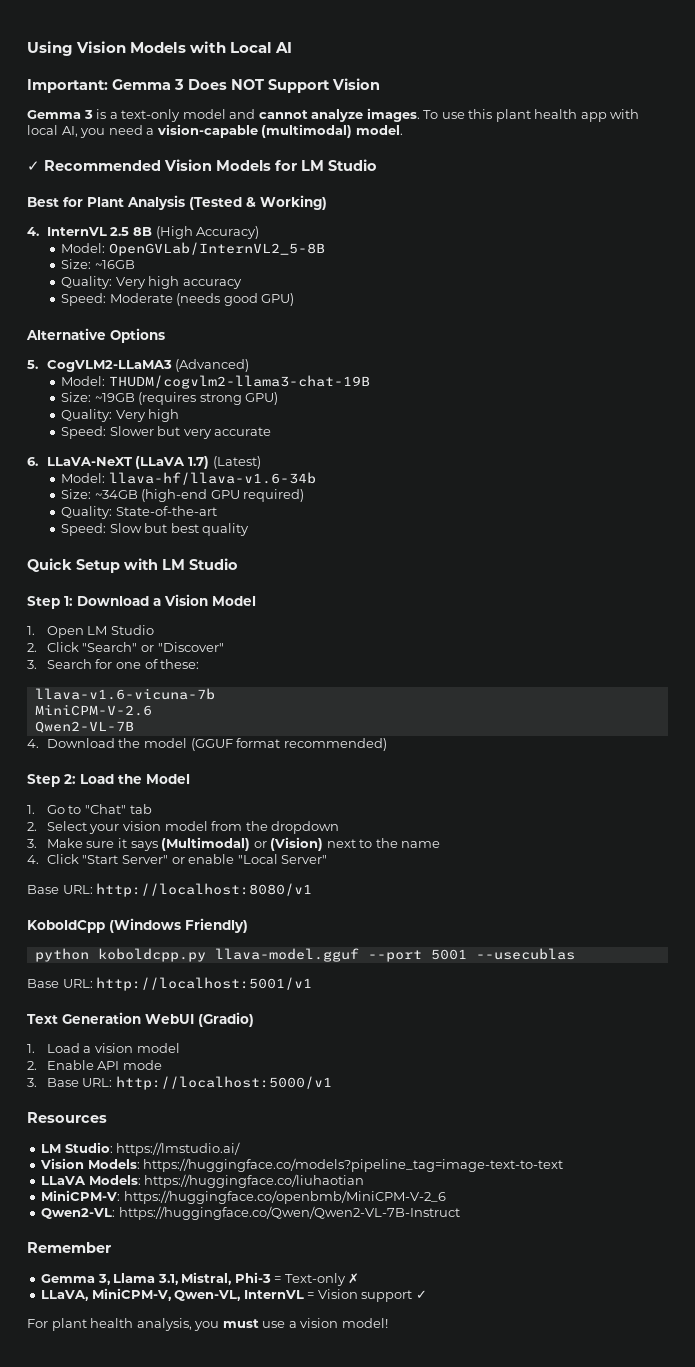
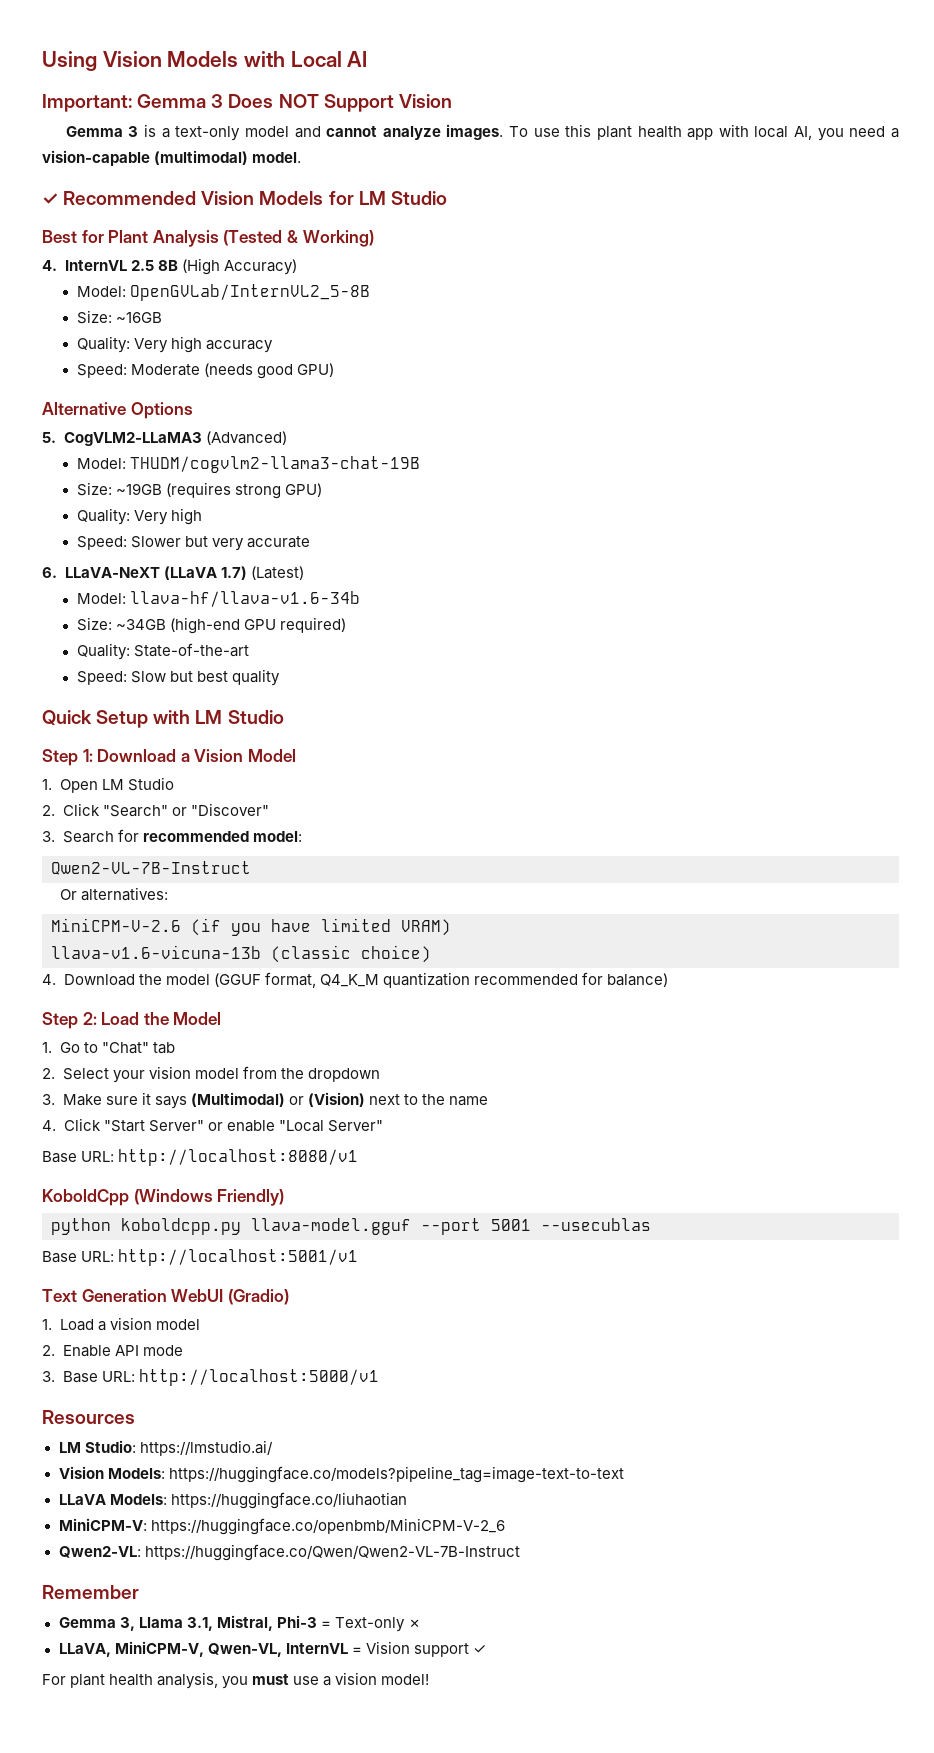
- 3. Search for one of these:
- llava-v1.6-vicuna-7b
- MiniCPM-V-2.6
- Qwen2-VL-7B
+ 3. Search for recommended model:
+ Qwen2-VL-7B-Instruct
+ Or alternatives:
+ MiniCPM-V-2.6 (if you have limited VRAM)
+ llava-v1.6-vicuna-13b (classic choice)
- 4. Download the model (GGUF format recommended)
+ 4. Download the model (GGUF format, Q4_K_M quantization recommended for balance)

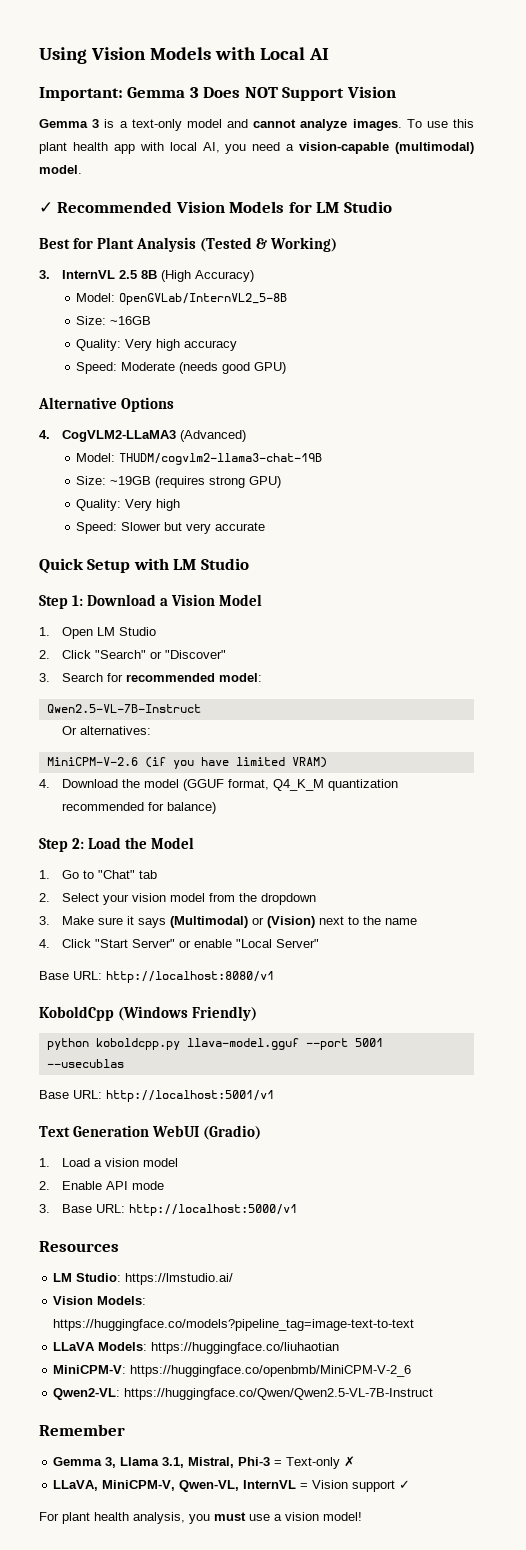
- 4. InternVL 2.5 8B (High Accuracy)
+ 3. InternVL 2.5 8B (High Accuracy)
- 5. CogVLM2-LLaMA3 (Advanced)
+ 4. CogVLM2-LLaMA3 (Advanced)
- 6. LLaVA-NeXT (LLaVA 1.7) (Latest)
- Model: llava-hf/llava-v1.6-34b
- Size: ~34GB (high-end GPU required)
- Quality: State-of-the-art
- Speed: Slow but best quality
- Qwen2-VL-7B-Instruct
+ Qwen2.5-VL-7B-Instruct
- llava-v1.6-vicuna-13b (classic choice)
- Qwen2-VL: https://huggingface.co/Qwen/Qwen2-VL-7B-Instruct
+ Qwen2-VL: https://huggingface.co/Qwen/Qwen2.5-VL-7B-Instruct

